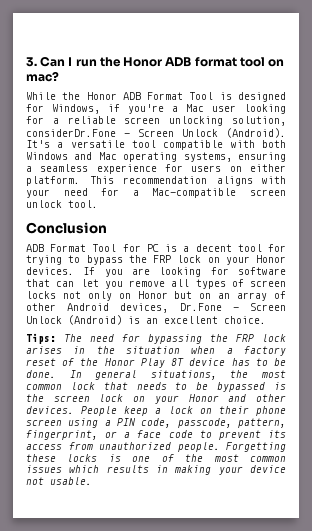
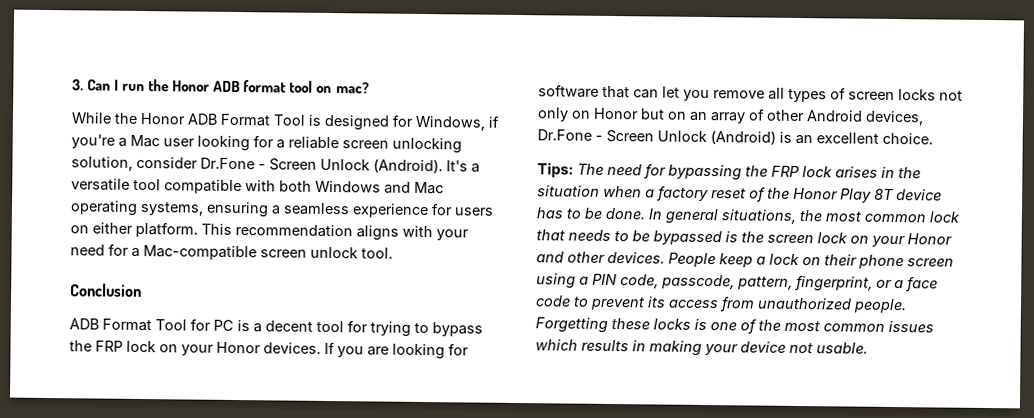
- While the Honor ADB Format Tool is designed for Windows, if you're a Mac user looking for a reliable screen unlocking solution, considerDr.Fone - Screen Unlock (Android).
+ While the Honor ADB Format Tool is designed for Windows, if you're a Mac user looking for a reliable screen unlocking solution, consider Dr.Fone - Screen Unlock (Android).

